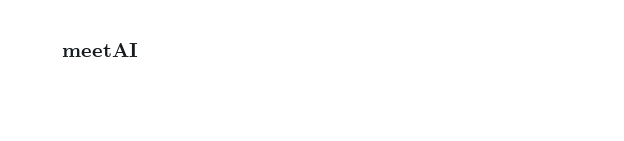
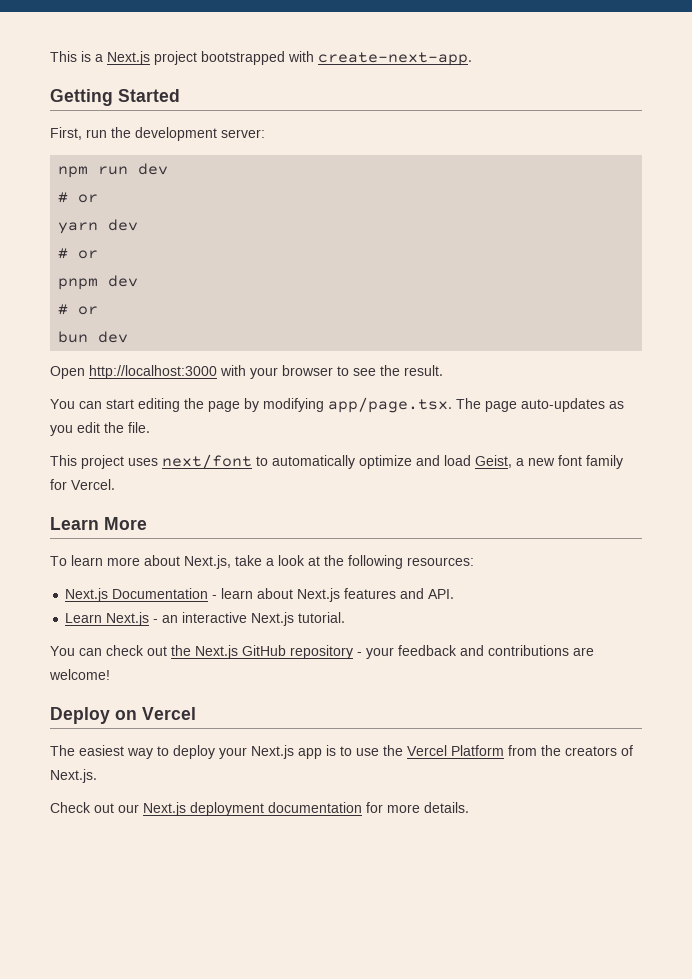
- meetAI
+ This is a Next.js project bootstrapped with create-next-app.
+ Getting Started
+ First, run the development server:
+ npm run dev
+ # or
+ yarn dev
+ # or
+ pnpm dev
+ # or
+ bun dev
+ Open http://localhost:3000 with your browser to see the result.
+ You can start editing the page by modifying app/page.tsx. The page auto-updates as you edit the file.
+ This project uses next/font to automatically optimize and load Geist, a new font family for Vercel.
+ Learn More
+ To learn more about Next.js, take a look at the following resources:
+ Next.js Documentation - learn about Next.js features and API.
+ Learn Next.js - an interactive Next.js tutorial.
+ You can check out the Next.js GitHub repository - your feedback and contributions are welcome!
+ Deploy on Vercel
+ The easiest way to deploy your Next.js app is to use the Vercel Platform from the creators of Next.js.
+ Check out our Next.js deployment documentation for more details.

